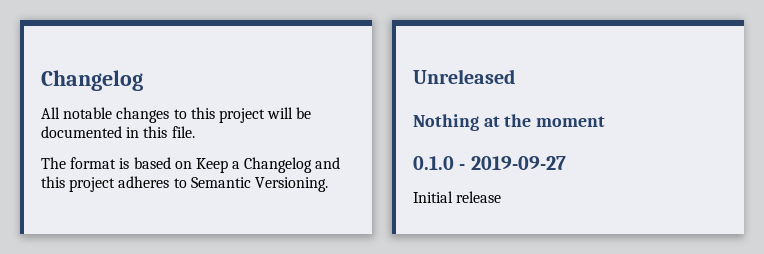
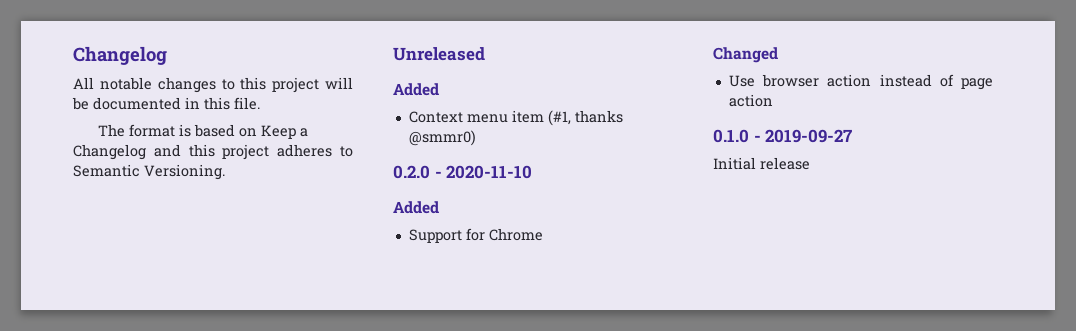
  Unreleased
- Nothing at the moment
+ Added
+ Context menu item (#1, thanks @smmr0)
+ 0.2.0 - 2020-11-10
+ Added
+ Support for Chrome
+ Changed
+ Use browser action instead of page action

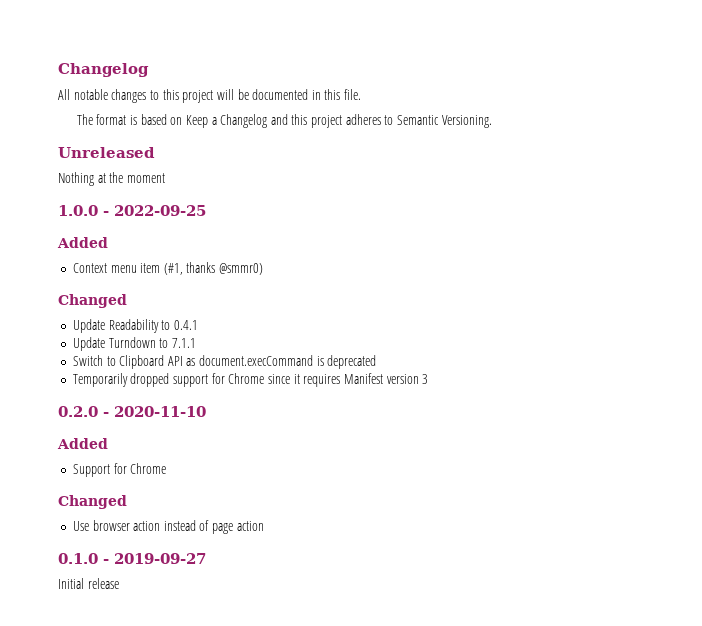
+ Nothing at the moment
+ 1.0.0 - 2022-09-25
  Context menu item (#1, thanks @smmr0)
+ Changed
+ Update Readability to 0.4.1
+ Update Turndown to 7.1.1
+ Switch to Clipboard API as document.execCommand is deprecated
+ Temporarily dropped support for Chrome since it requires Manifest version 3

